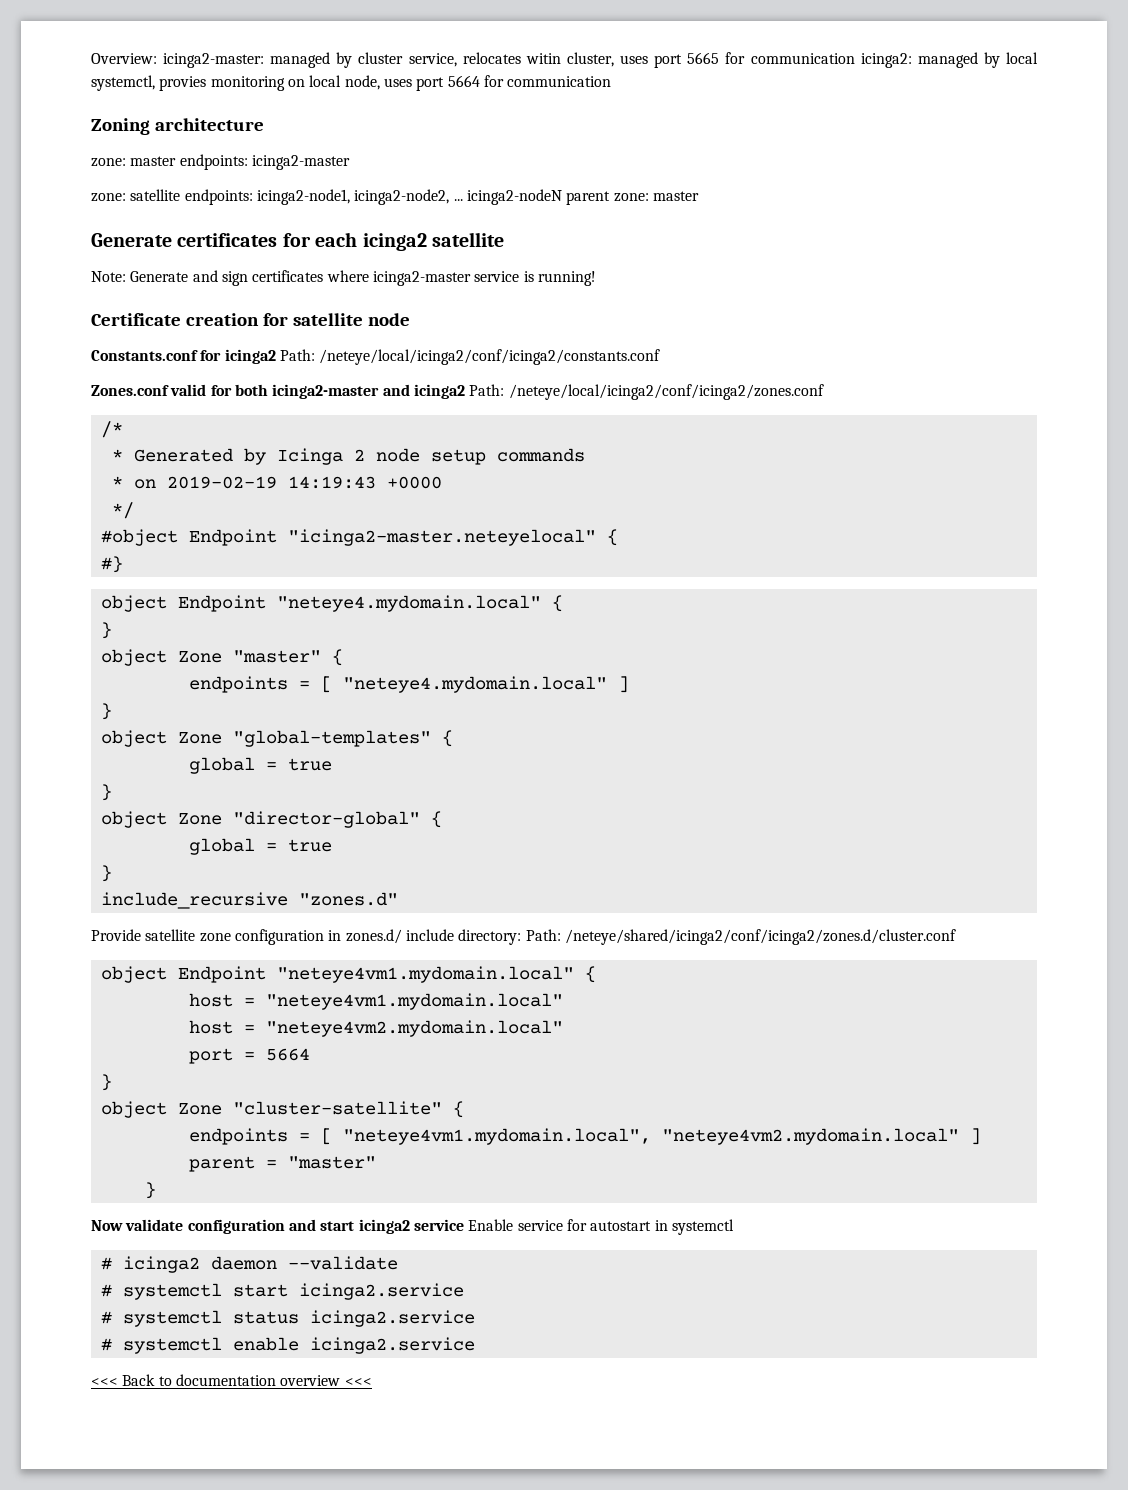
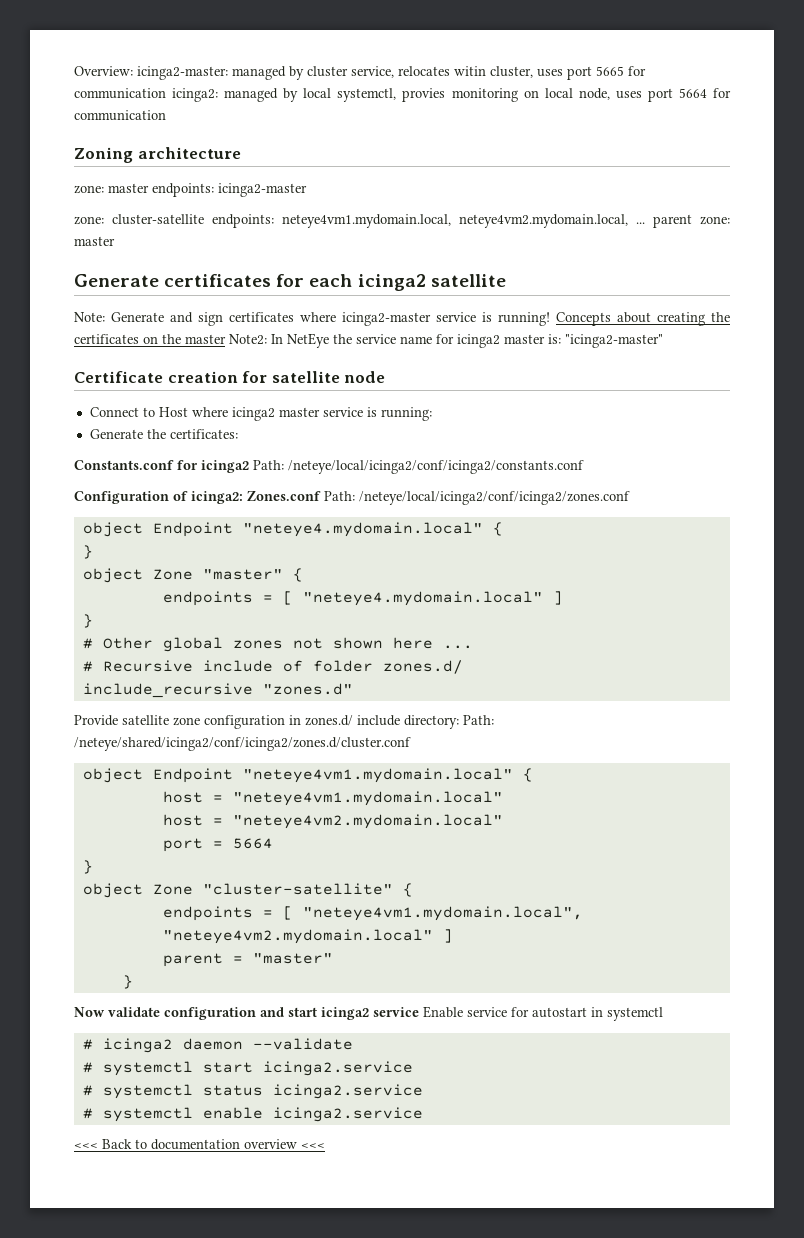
- zone: satellite endpoints: icinga2-node1, icinga2-node2, ... icinga2-nodeN parent zone: master
+ zone: cluster-satellite endpoints: neteye4vm1.mydomain.local, neteye4vm2.mydomain.local, ... parent zone: master
+ Concepts about creating the certificates on the master Note2: In NetEye the service name for icinga2 master is: "icinga2-master"
+ Connect to Host where icinga2 master service is running:
+ Generate the certificates:
- Zones.conf valid for both icinga2-master and icinga2 Path: /neteye/local/icinga2/conf/icinga2/zones.conf
- /*
- * Generated by Icinga 2 node setup commands
- * on 2019-02-19 14:19:43 +0000
- */
- #object Endpoint "icinga2-master.neteyelocal" {
- #}
+ Configuration of icinga2: Zones.conf Path: /neteye/local/icinga2/conf/icinga2/zones.conf
- object Zone "global-templates" {
- global = true
- }
- object Zone "director-global" {
- global = true
- }
+ # Other global zones not shown here ...
+ # Recursive include of folder zones.d/

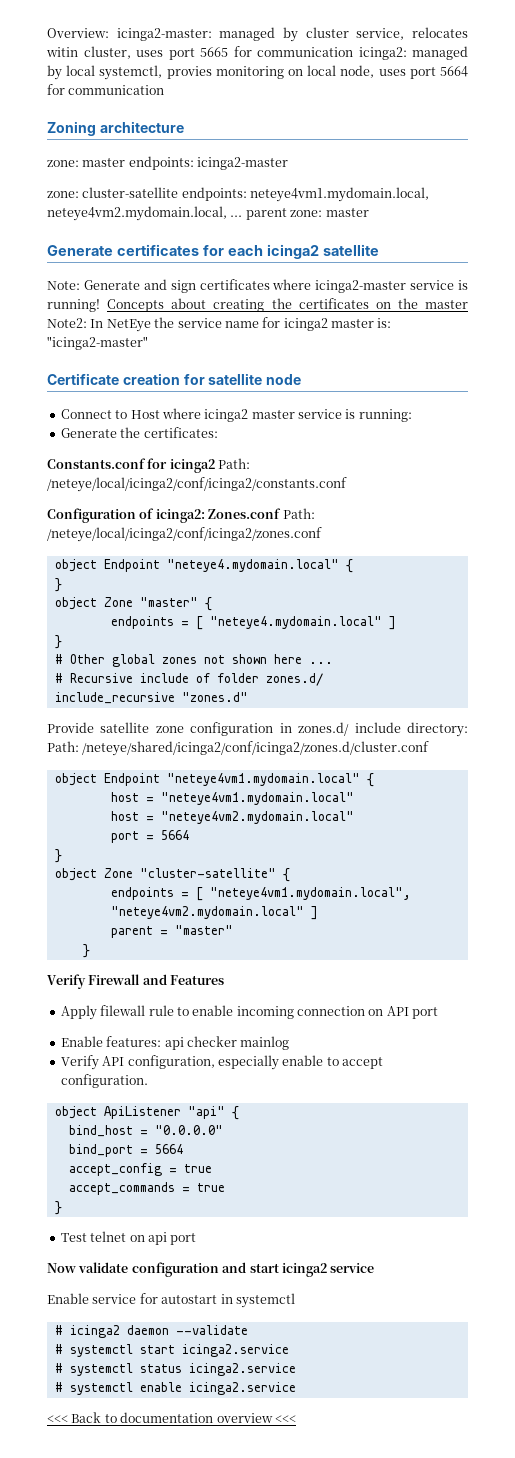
+ Verify Firewall and Features
+ Apply filewall rule to enable incoming connection on API port
+ Enable features: api checker mainlog
+ Verify API configuration, especially enable to accept configuration.
+ object ApiListener "api" {
+ bind_host = "0.0.0.0"
+ bind_port = 5664
+ accept_config = true
+ accept_commands = true
+ }
+ Test telnet on api port
- Now validate configuration and start icinga2 service Enable service for autostart in systemctl
+ Now validate configuration and start icinga2 service
+ Enable service for autostart in systemctl

